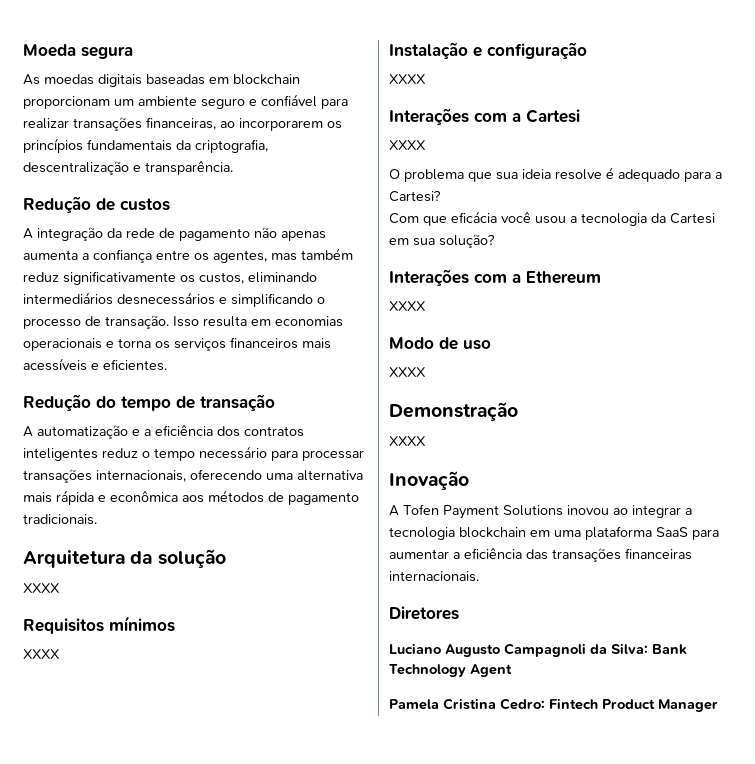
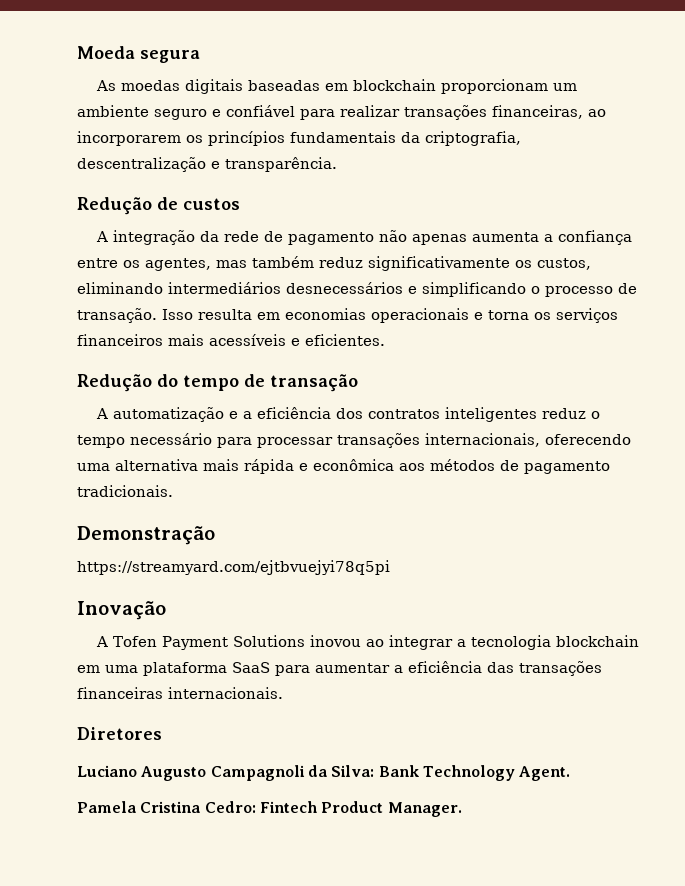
- Arquitetura da solução
- XXXX
- Requisitos mínimos
- XXXX
- Instalação e configuração
- XXXX
- Interações com a Cartesi
- XXXX
- O problema que sua ideia resolve é adequado para a Cartesi?
- Com que eficácia você usou a tecnologia da Cartesi em sua solução?
- Interações com a Ethereum
- XXXX
- Modo de uso
- XXXX
  Demonstração
- XXXX
+ https://streamyard.com/ejtbvuejyi78q5pi
- Luciano Augusto Campagnoli da Silva: Bank Technology Agent
+ Luciano Augusto Campagnoli da Silva: Bank Technology Agent.
- Pamela Cristina Cedro: Fintech Product Manager
+ Pamela Cristina Cedro: Fintech Product Manager.

